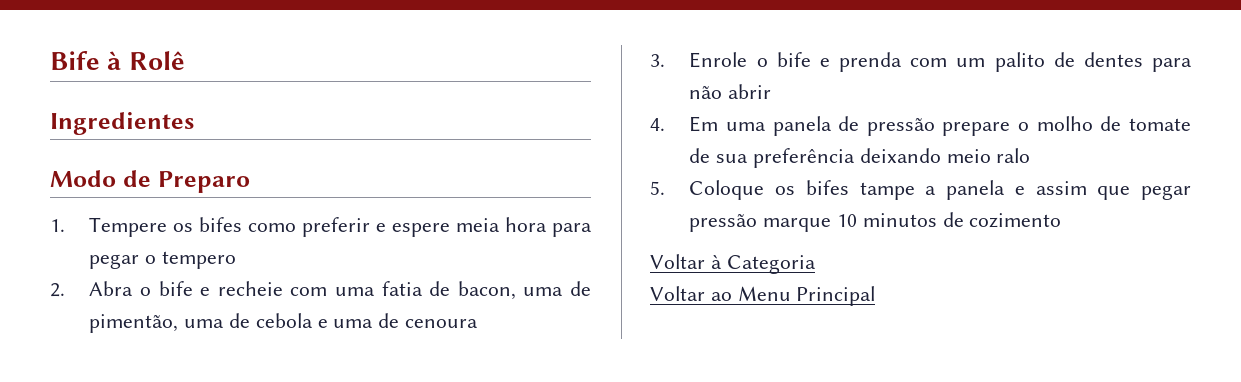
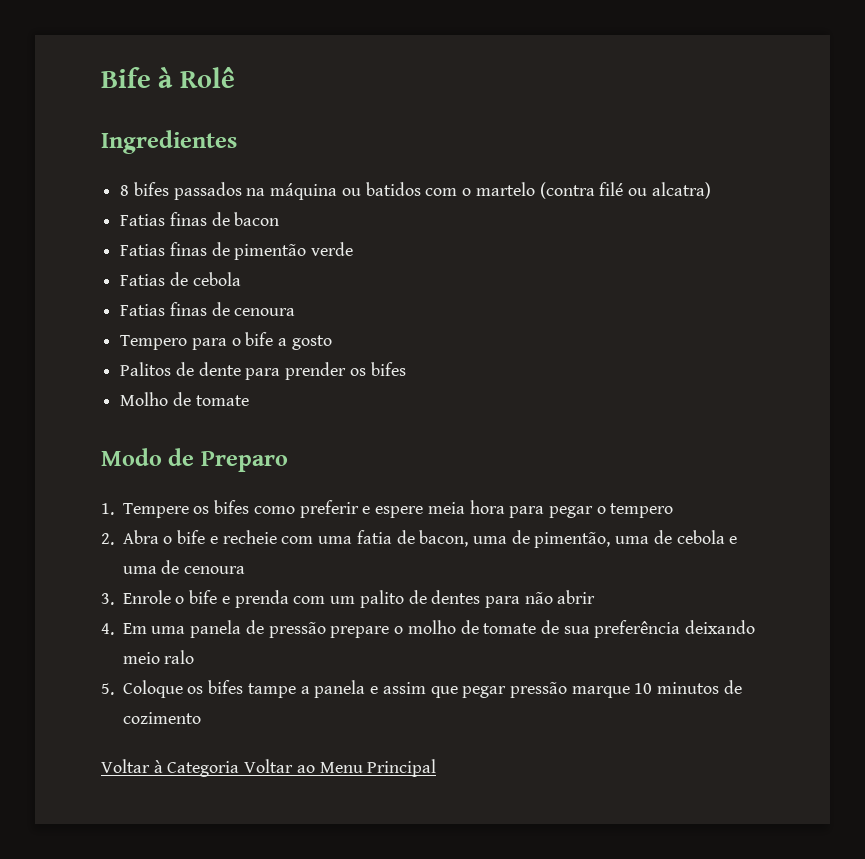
+ 8 bifes passados na máquina ou batidos com o martelo (contra filé ou alcatra)
+ Fatias finas de bacon
+ Fatias finas de pimentão verde
+ Fatias de cebola
+ Fatias finas de cenoura
+ Tempero para o bife a gosto
+ Palitos de dente para prender os bifes
+ Molho de tomate
- Voltar à Categoria
- Voltar ao Menu Principal
+ Voltar à Categoria Voltar ao Menu Principal

